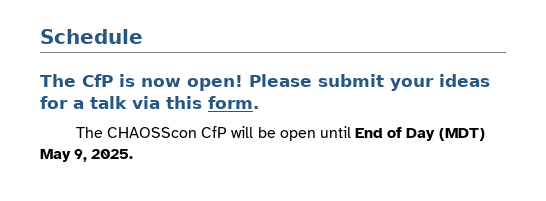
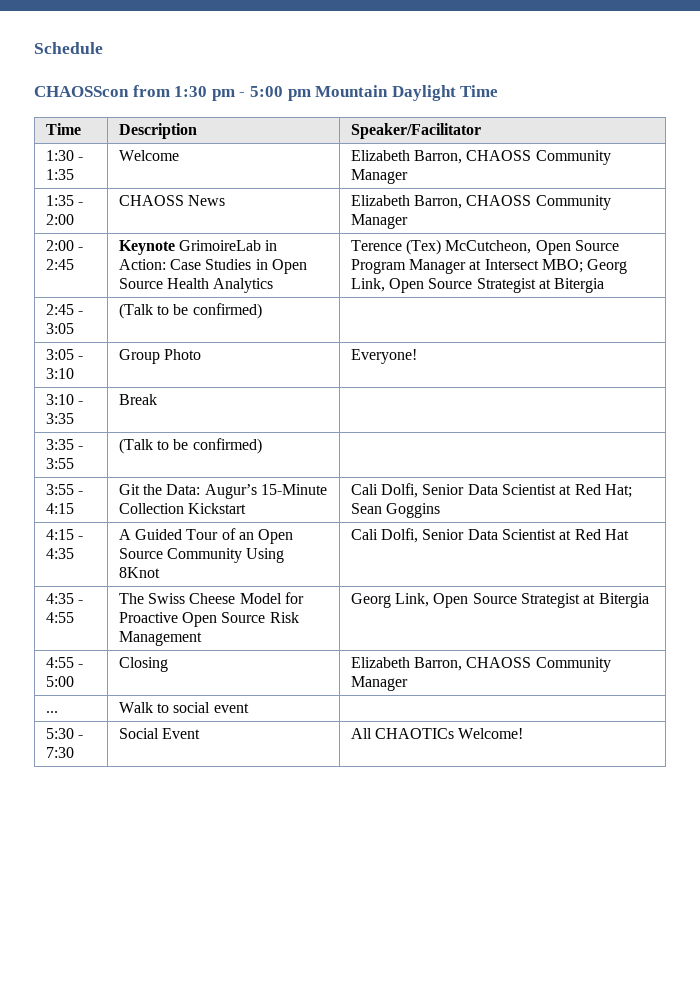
- The CfP is now open! Please submit your ideas for a talk via this form.
- The CHAOSScon CfP will be open until End of Day (MDT) May 9, 2025.
+ CHAOSScon from 1:30 pm - 5:00 pm Mountain Daylight Time
+ Time | Description | Speaker/Facilitator
+ 1:30 - 1:35 | Welcome | Elizabeth Barron, CHAOSS Community Manager
+ 1:35 - 2:00 | CHAOSS News | Elizabeth Barron, CHAOSS Community Manager
+ 2:00 - 2:45 | Keynote GrimoireLab in Action: Case Studies in Open Source Health Analytics | Terence (Tex) McCutcheon, Open Source Program Manager at Intersect MBO; Georg Link, Open Source Strategist at Bitergia
+ 2:45 - 3:05 | (Talk to be confirmed) |
+ 3:05 - 3:10 | Group Photo | Everyone!
+ 3:10 - 3:35 | Break |
+ 3:35 - 3:55 | (Talk to be confirmed) |
+ 3:55 - 4:15 | Git the Data: Augur’s 15-Minute Collection Kickstart | Cali Dolfi, Senior Data Scientist at Red Hat; Sean Goggins
+ 4:15 - 4:35 | A Guided Tour of an Open Source Community Using 8Knot | Cali Dolfi, Senior Data Scientist at Red Hat
+ 4:35 - 4:55 | The Swiss Cheese Model for Proactive Open Source Risk Management | Georg Link, Open Source Strategist at Bitergia
+ 4:55 - 5:00 | Closing | Elizabeth Barron, CHAOSS Community Manager
+ ... | Walk to social event |
+ 5:30 - 7:30 | Social Event | All CHAOTICs Welcome!

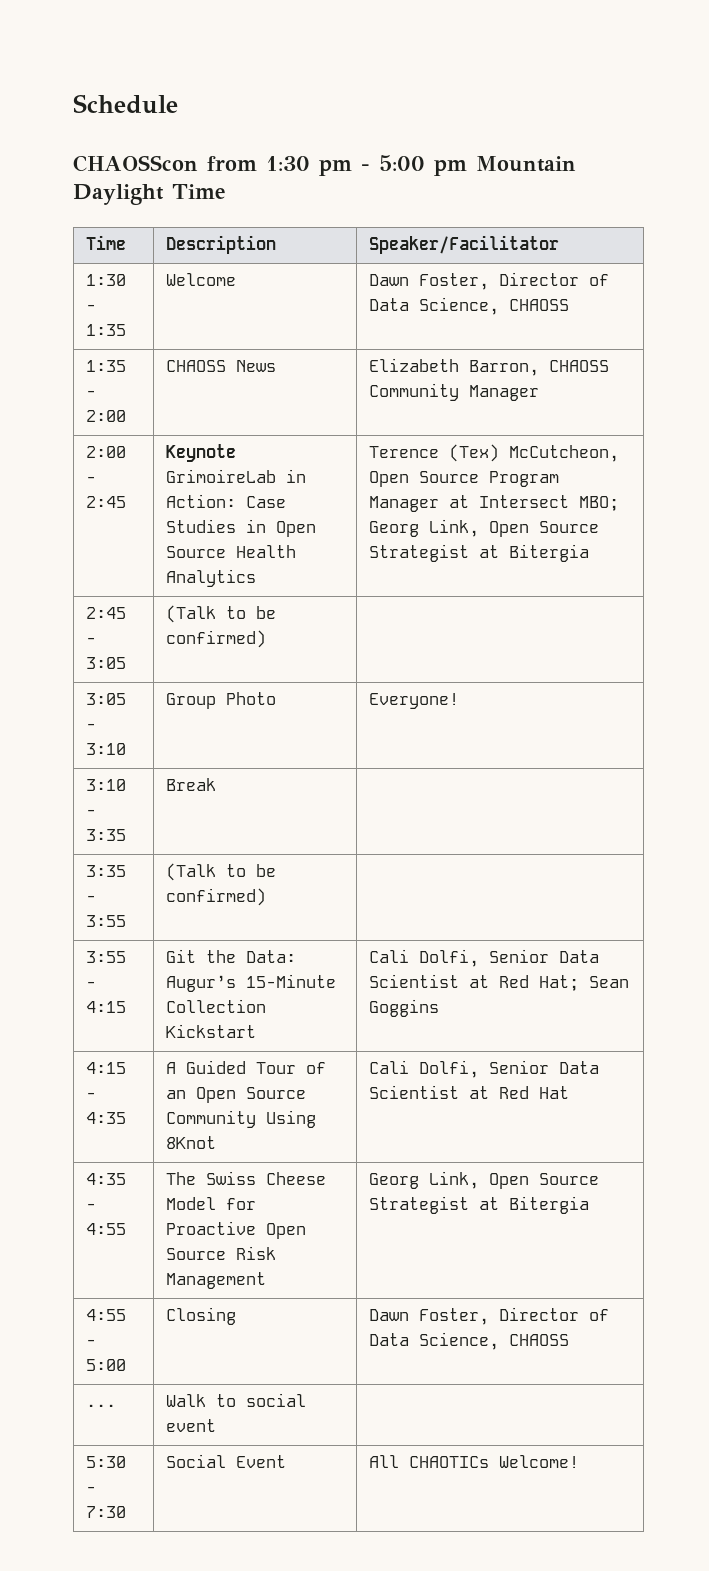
- 1:30 - 1:35 | Welcome | Elizabeth Barron, CHAOSS Community Manager
+ 1:30 - 1:35 | Welcome | Dawn Foster, Director of Data Science, CHAOSS
- 4:55 - 5:00 | Closing | Elizabeth Barron, CHAOSS Community Manager
+ 4:55 - 5:00 | Closing | Dawn Foster, Director of Data Science, CHAOSS

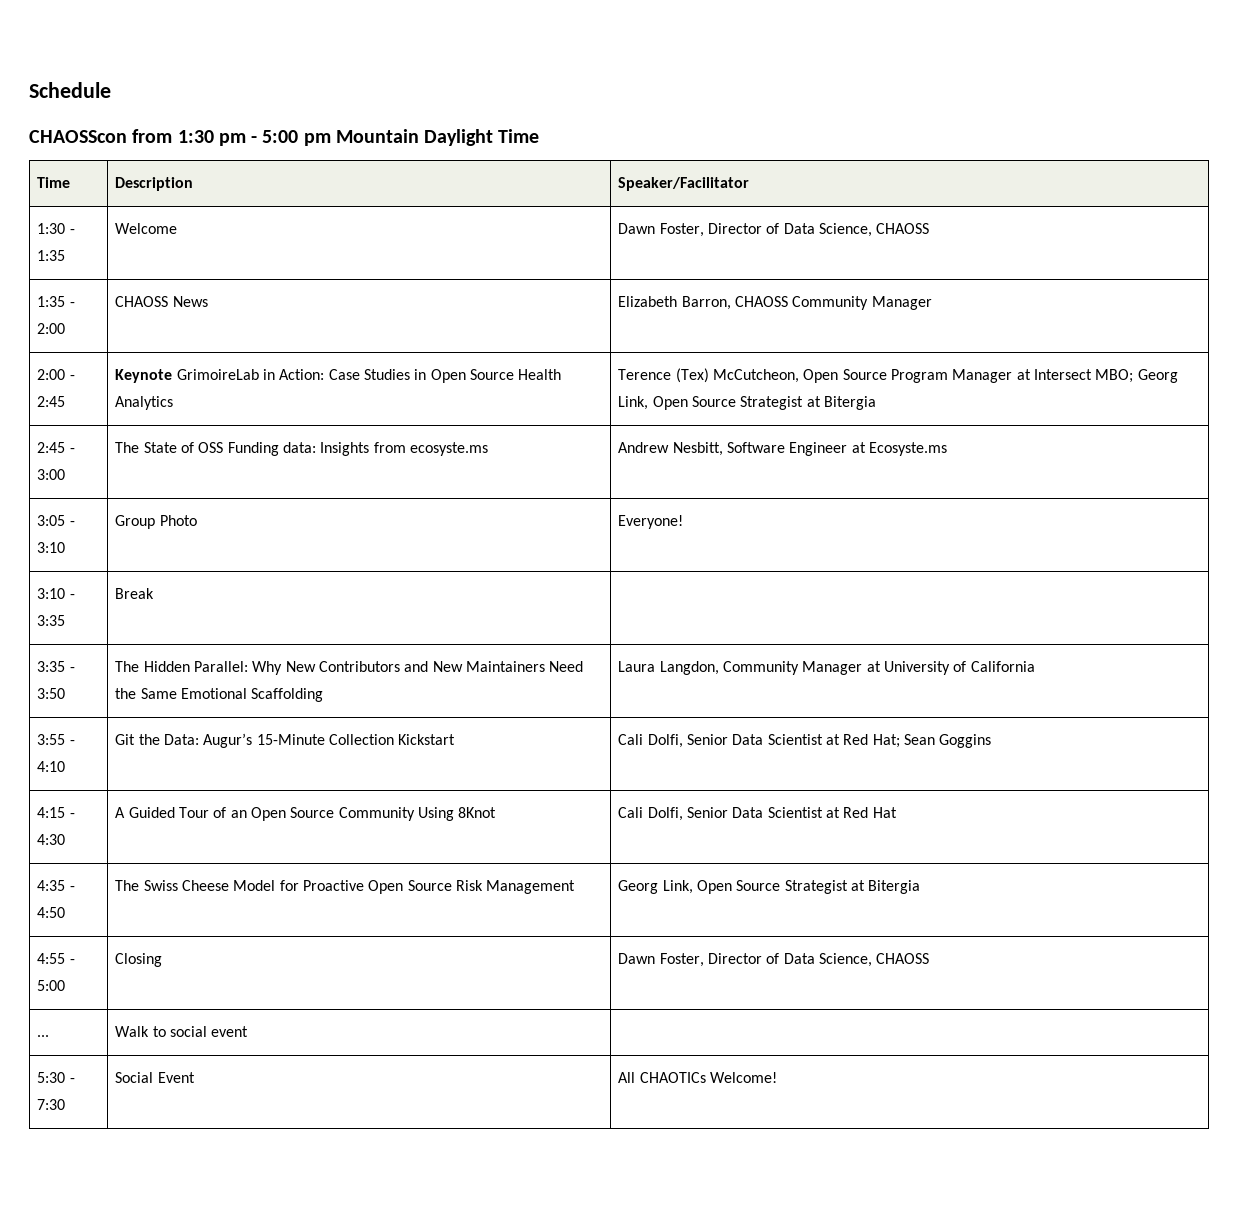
- 2:45 - 3:05 | (Talk to be confirmed) |
+ 2:45 - 3:00 | The State of OSS Funding data: Insights from ecosyste.ms | Andrew Nesbitt, Software Engineer at Ecosyste.ms
- 3:35 - 3:55 | (Talk to be confirmed) |
+ 3:35 - 3:50 | The Hidden Parallel: Why New Contributors and New Maintainers Need the Same Emotional Scaffolding | Laura Langdon, Community Manager at University of California
- 3:55 - 4:15 | Git the Data: Augur’s 15-Minute Collection Kickstart | Cali Dolfi, Senior Data Scientist at Red Hat; Sean Goggins
+ 3:55 - 4:10 | Git the Data: Augur’s 15-Minute Collection Kickstart | Cali Dolfi, Senior Data Scientist at Red Hat; Sean Goggins
- 4:15 - 4:35 | A Guided Tour of an Open Source Community Using 8Knot | Cali Dolfi, Senior Data Scientist at Red Hat
+ 4:15 - 4:30 | A Guided Tour of an Open Source Community Using 8Knot | Cali Dolfi, Senior Data Scientist at Red Hat
- 4:35 - 4:55 | The Swiss Cheese Model for Proactive Open Source Risk Management | Georg Link, Open Source Strategist at Bitergia
+ 4:35 - 4:50 | The Swiss Cheese Model for Proactive Open Source Risk Management | Georg Link, Open Source Strategist at Bitergia

